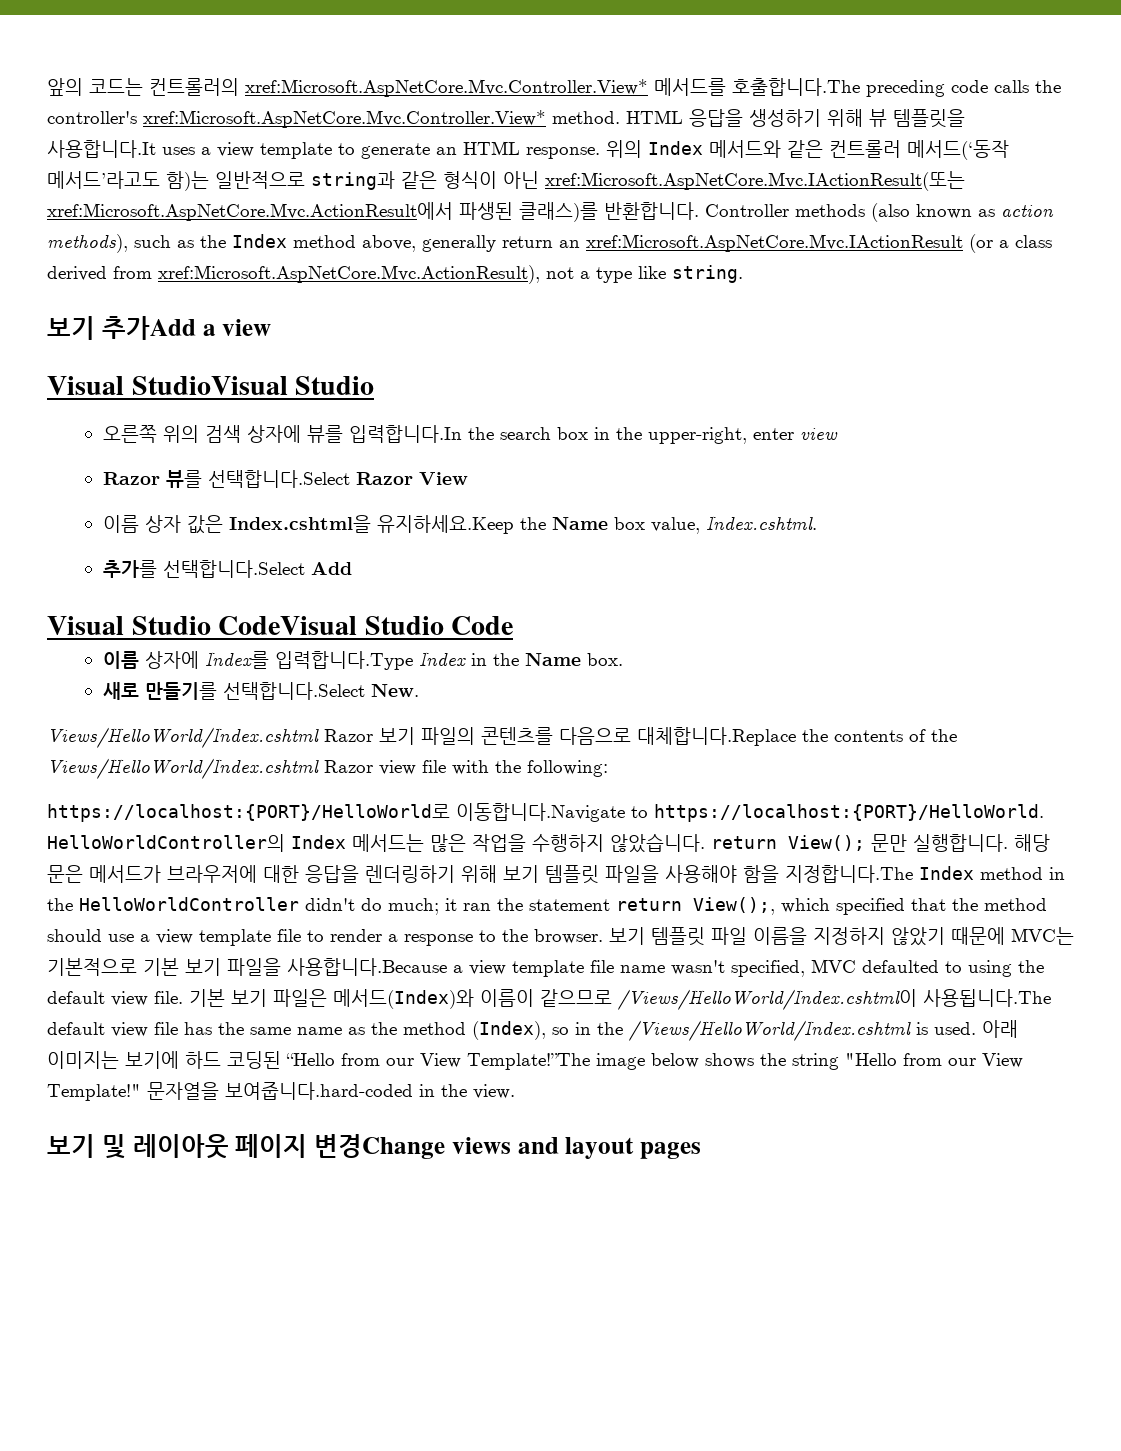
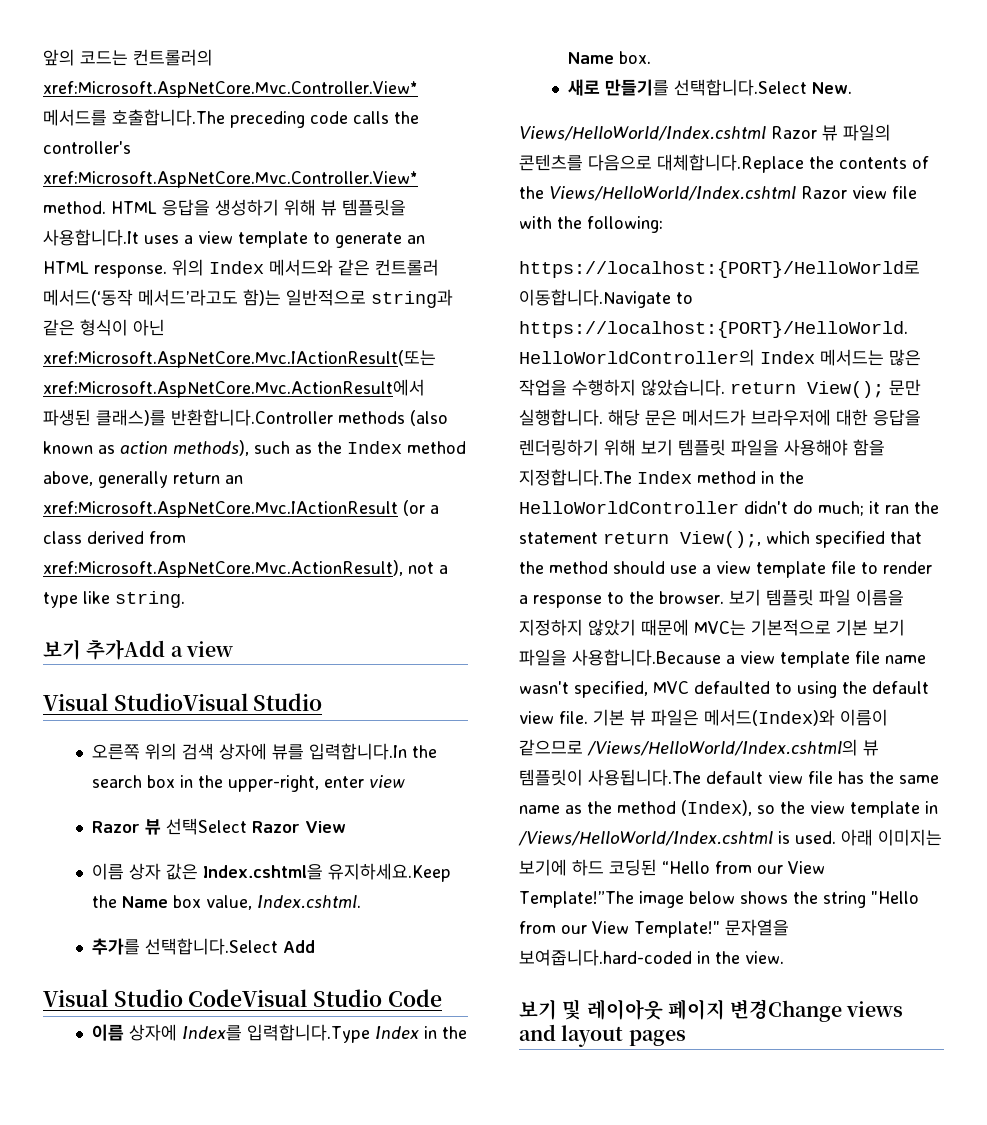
- 위의 Index 메서드와 같은 컨트롤러 메서드(‘동작 메서드’라고도 함)는 일반적으로 string과 같은 형식이 아닌 xref:Microsoft.AspNetCore.Mvc.IActionResult(또는 xref:Microsoft.AspNetCore.Mvc.ActionResult에서 파생된 클래스)를 반환합니다. Controller methods (also known as action methods), such as the Index method above, generally return an xref:Microsoft.AspNetCore.Mvc.IActionResult (or a class derived from xref:Microsoft.AspNetCore.Mvc.ActionResult), not a type like string.
+ 위의 Index 메서드와 같은 컨트롤러 메서드(‘동작 메서드’라고도 함)는 일반적으로 string과 같은 형식이 아닌 xref:Microsoft.AspNetCore.Mvc.IActionResult(또는 xref:Microsoft.AspNetCore.Mvc.ActionResult에서 파생된 클래스)를 반환합니다.Controller methods (also known as action methods), such as the Index method above, generally return an xref:Microsoft.AspNetCore.Mvc.IActionResult (or a class derived from xref:Microsoft.AspNetCore.Mvc.ActionResult), not a type like string.
- Razor 뷰를 선택합니다.Select Razor View
+ Razor 뷰 선택Select Razor View
- Views/HelloWorld/Index.cshtml Razor 보기 파일의 콘텐츠를 다음으로 대체합니다.Replace the contents of the Views/HelloWorld/Index.cshtml Razor view file with the following:
+ Views/HelloWorld/Index.cshtml Razor 뷰 파일의 콘텐츠를 다음으로 대체합니다.Replace the contents of the Views/HelloWorld/Index.cshtml Razor view file with the following:
- 기본 보기 파일은 메서드(Index)와 이름이 같으므로 /Views/HelloWorld/Index.cshtml이 사용됩니다.The default view file has the same name as the method (Index), so in the /Views/HelloWorld/Index.cshtml is used.
+ 기본 뷰 파일은 메서드(Index)와 이름이 같으므로 /Views/HelloWorld/Index.cshtml의 뷰 템플릿이 사용됩니다.The default view file has the same name as the method (Index), so the view template in /Views/HelloWorld/Index.cshtml is used.

